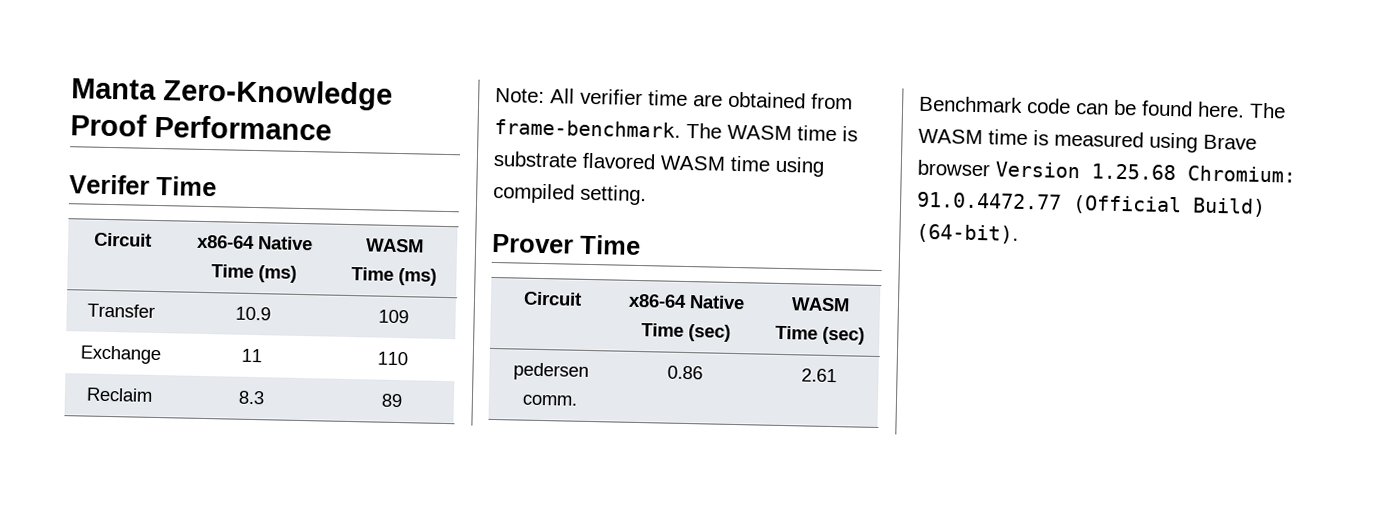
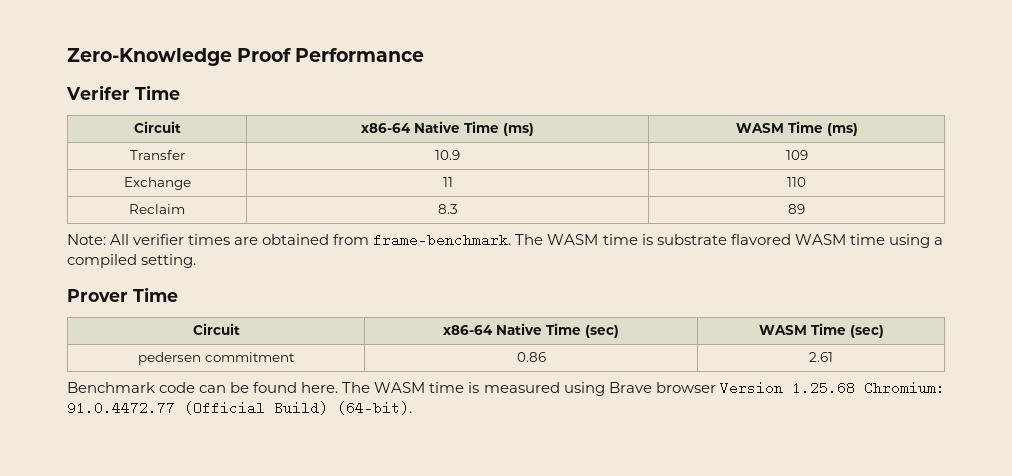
- Manta Zero-Knowledge Proof Performance
+ Zero-Knowledge Proof Performance
- Note: All verifier time are obtained from frame-benchmark.
+ Note: All verifier times are obtained from frame-benchmark.
- The WASM time is substrate flavored WASM time using compiled setting.
+ The WASM time is substrate flavored WASM time using a compiled setting.
- pedersen comm. | 0.86 | 2.61
+ pedersen commitment | 0.86 | 2.61

